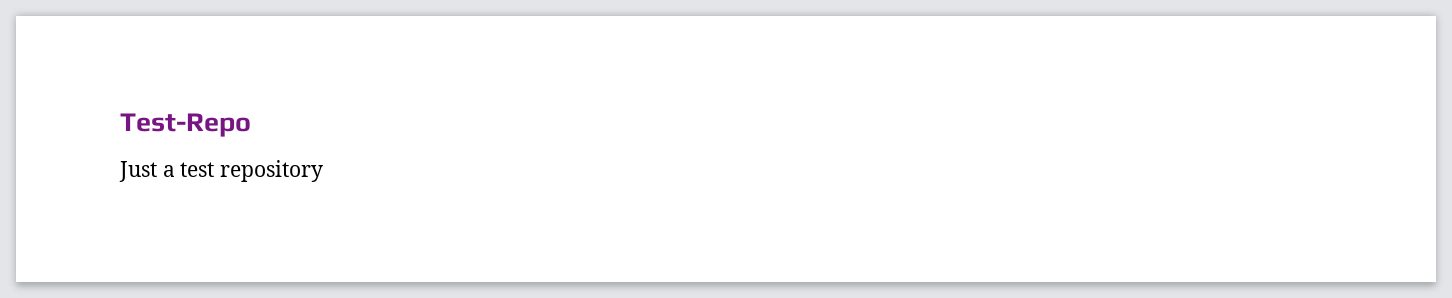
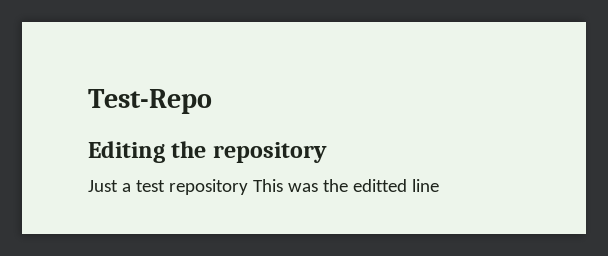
+ Editing the repository
- Just a test repository
+ Just a test repository This was the editted line

